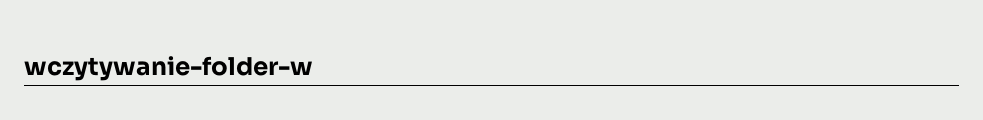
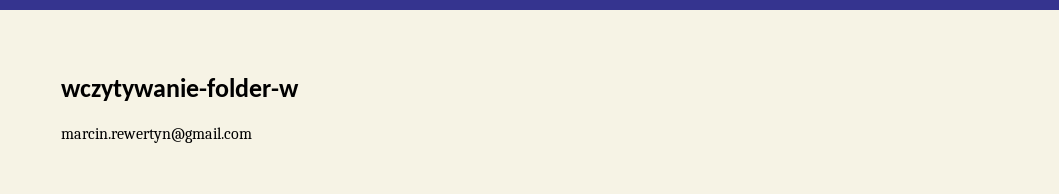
+ marcin.rewertyn@gmail.com

